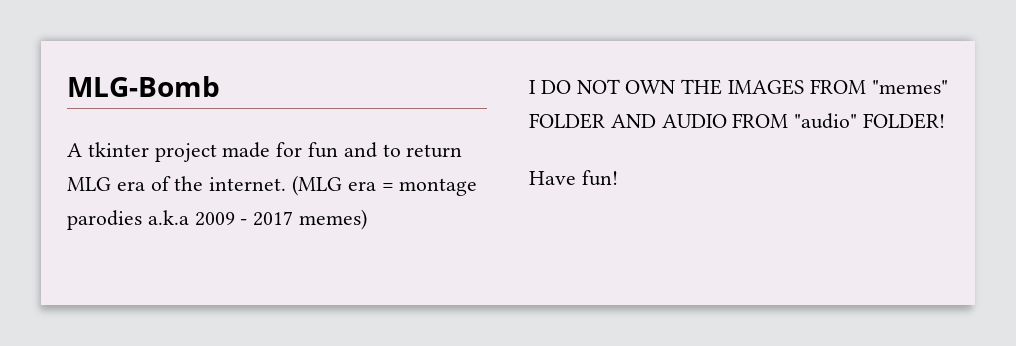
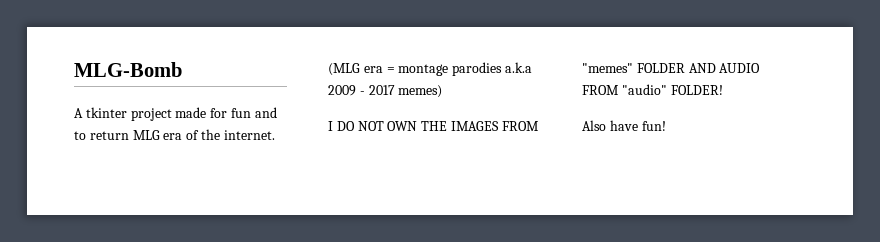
- Have fun!
+ Also have fun!

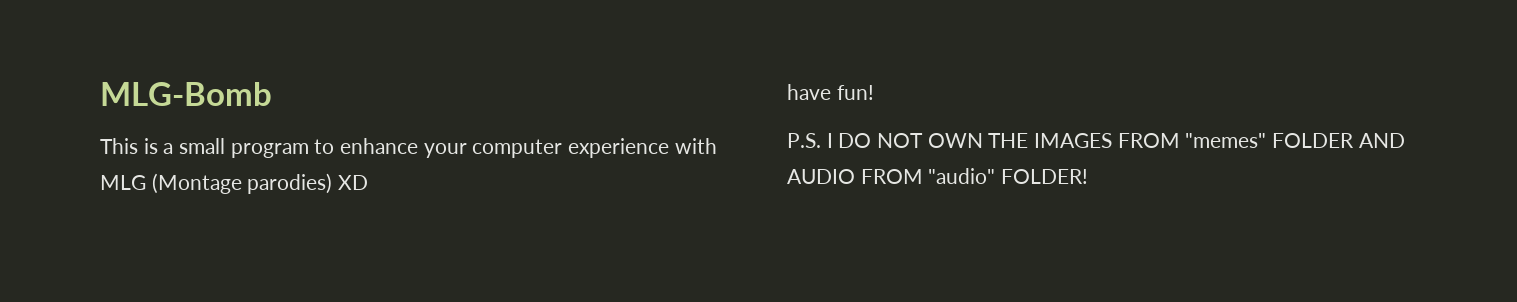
- A tkinter project made for fun and to return MLG era of the internet. (MLG era = montage parodies a.k.a 2009 - 2017 memes)
- I DO NOT OWN THE IMAGES FROM "memes" FOLDER AND AUDIO FROM "audio" FOLDER!
+ This is a small program to enhance your computer experience with MLG (Montage parodies) XD
+ have fun!
+ P.S. I DO NOT OWN THE IMAGES FROM "memes" FOLDER AND AUDIO FROM "audio" FOLDER!
- Also have fun!

